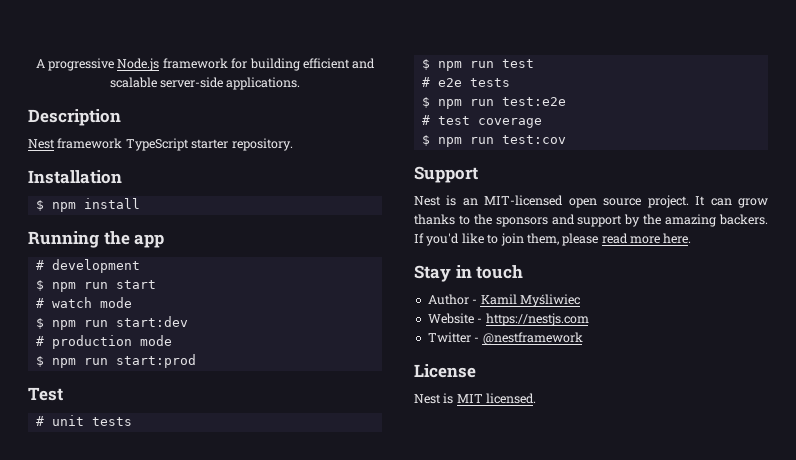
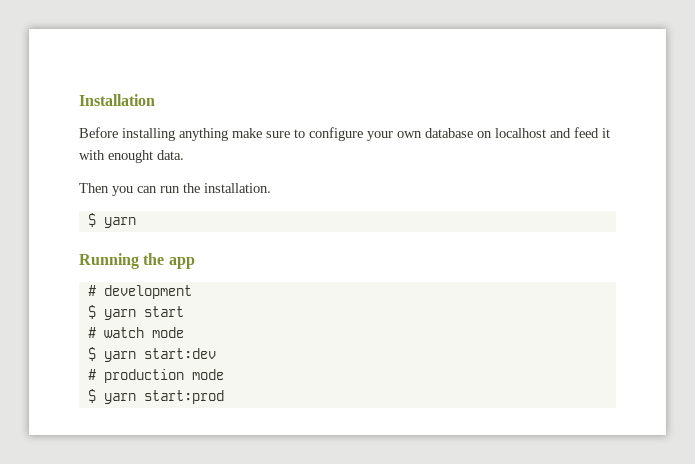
- A progressive Node.js framework for building efficient and scalable server-side applications.
- Description
- Nest framework TypeScript starter repository.
  Installation
- $ npm install
+ Before installing anything make sure to configure your own database on localhost and feed it with enought data.
+ Then you can run the installation.
+ $ yarn
- $ npm run start
+ $ yarn start
- $ npm run start:dev
+ $ yarn start:dev
- $ npm run start:prod
+ $ yarn start:prod
- Test
- # unit tests
- $ npm run test
- # e2e tests
- $ npm run test:e2e
- # test coverage
- $ npm run test:cov
- Support
- Nest is an MIT-licensed open source project. It can grow thanks to the sponsors and support by the amazing backers. If you'd like to join them, please read more here.
- Stay in touch
- Author - Kamil Myśliwiec
- Website - https://nestjs.com
- Twitter - @nestframework
- License
- Nest is MIT licensed.

